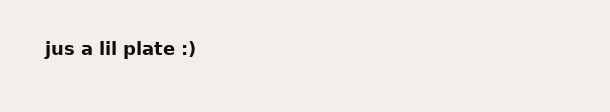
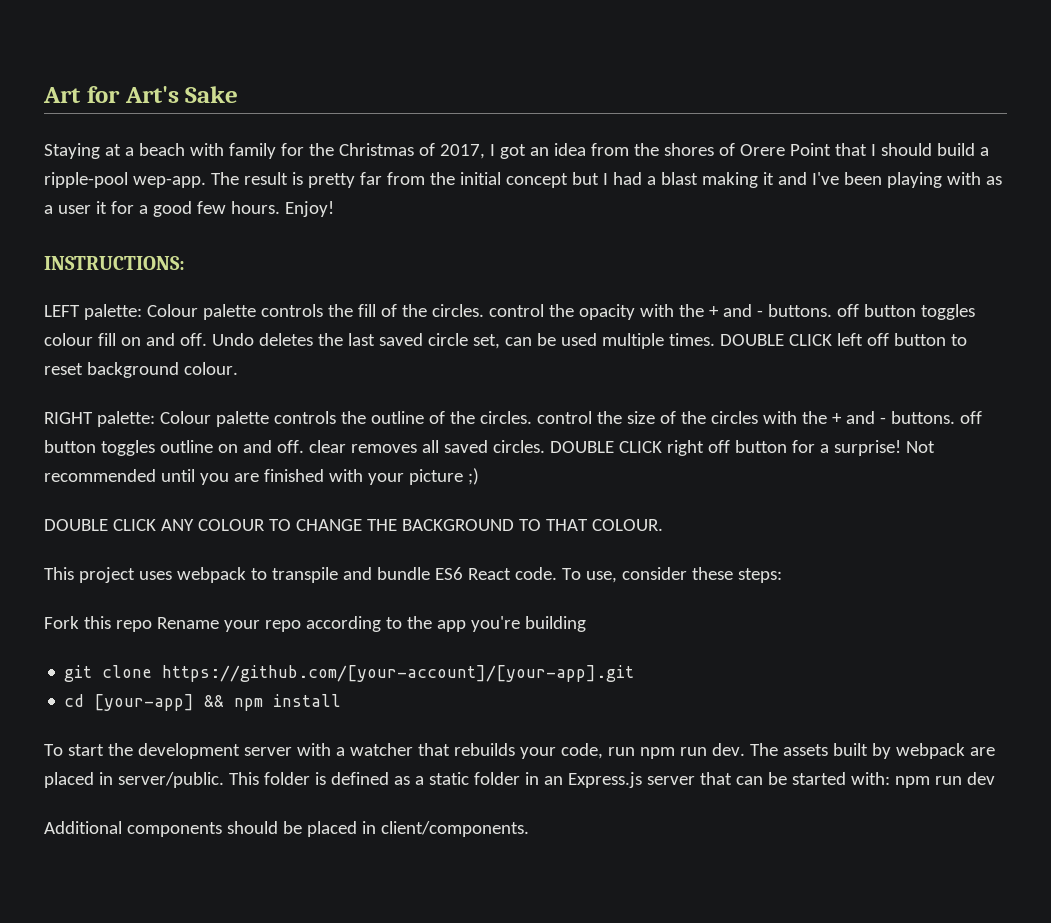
- jus a lil plate :)
+ Art for Art's Sake
+ Staying at a beach with family for the Christmas of 2017, I got an idea from the shores of Orere Point that I should build a ripple-pool wep-app. The result is pretty far from the initial concept but I had a blast making it and I've been playing with as a user it for a good few hours. Enjoy!
+ INSTRUCTIONS:
+ LEFT palette: Colour palette controls the fill of the circles. control the opacity with the + and - buttons. off button toggles colour fill on and off. Undo deletes the last saved circle set, can be used multiple times. DOUBLE CLICK left off button to reset background colour.
+ RIGHT palette: Colour palette controls the outline of the circles. control the size of the circles with the + and - buttons. off button toggles outline on and off. clear removes all saved circles. DOUBLE CLICK right off button for a surprise! Not recommended until you are finished with your picture ;)
+ DOUBLE CLICK ANY COLOUR TO CHANGE THE BACKGROUND TO THAT COLOUR.
+ This project uses webpack to transpile and bundle ES6 React code. To use, consider these steps:
+ Fork this repo Rename your repo according to the app you're building
+ git clone https://github.com/[your-account]/[your-app].git
+ cd [your-app] && npm install
+ To start the development server with a watcher that rebuilds your code, run npm run dev. The assets built by webpack are placed in server/public. This folder is defined as a static folder in an Express.js server that can be started with: npm run dev
+ Additional components should be placed in client/components.

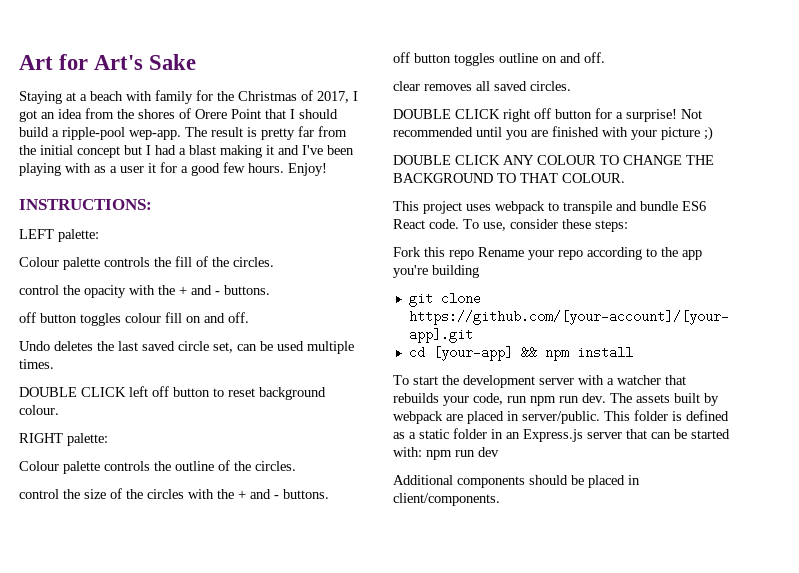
- LEFT palette: Colour palette controls the fill of the circles. control the opacity with the + and - buttons. off button toggles colour fill on and off. Undo deletes the last saved circle set, can be used multiple times. DOUBLE CLICK left off button to reset background colour.
+ LEFT palette:
+ Colour palette controls the fill of the circles.
+ control the opacity with the + and - buttons.
+ off button toggles colour fill on and off.
+ Undo deletes the last saved circle set, can be used multiple times.
+ DOUBLE CLICK left off button to reset background colour.
- RIGHT palette: Colour palette controls the outline of the circles. control the size of the circles with the + and - buttons. off button toggles outline on and off. clear removes all saved circles. DOUBLE CLICK right off button for a surprise!
+ RIGHT palette:
+ Colour palette controls the outline of the circles.
+ control the size of the circles with the + and - buttons.
+ off button toggles outline on and off.
+ clear removes all saved circles.
+ DOUBLE CLICK right off button for a surprise!

